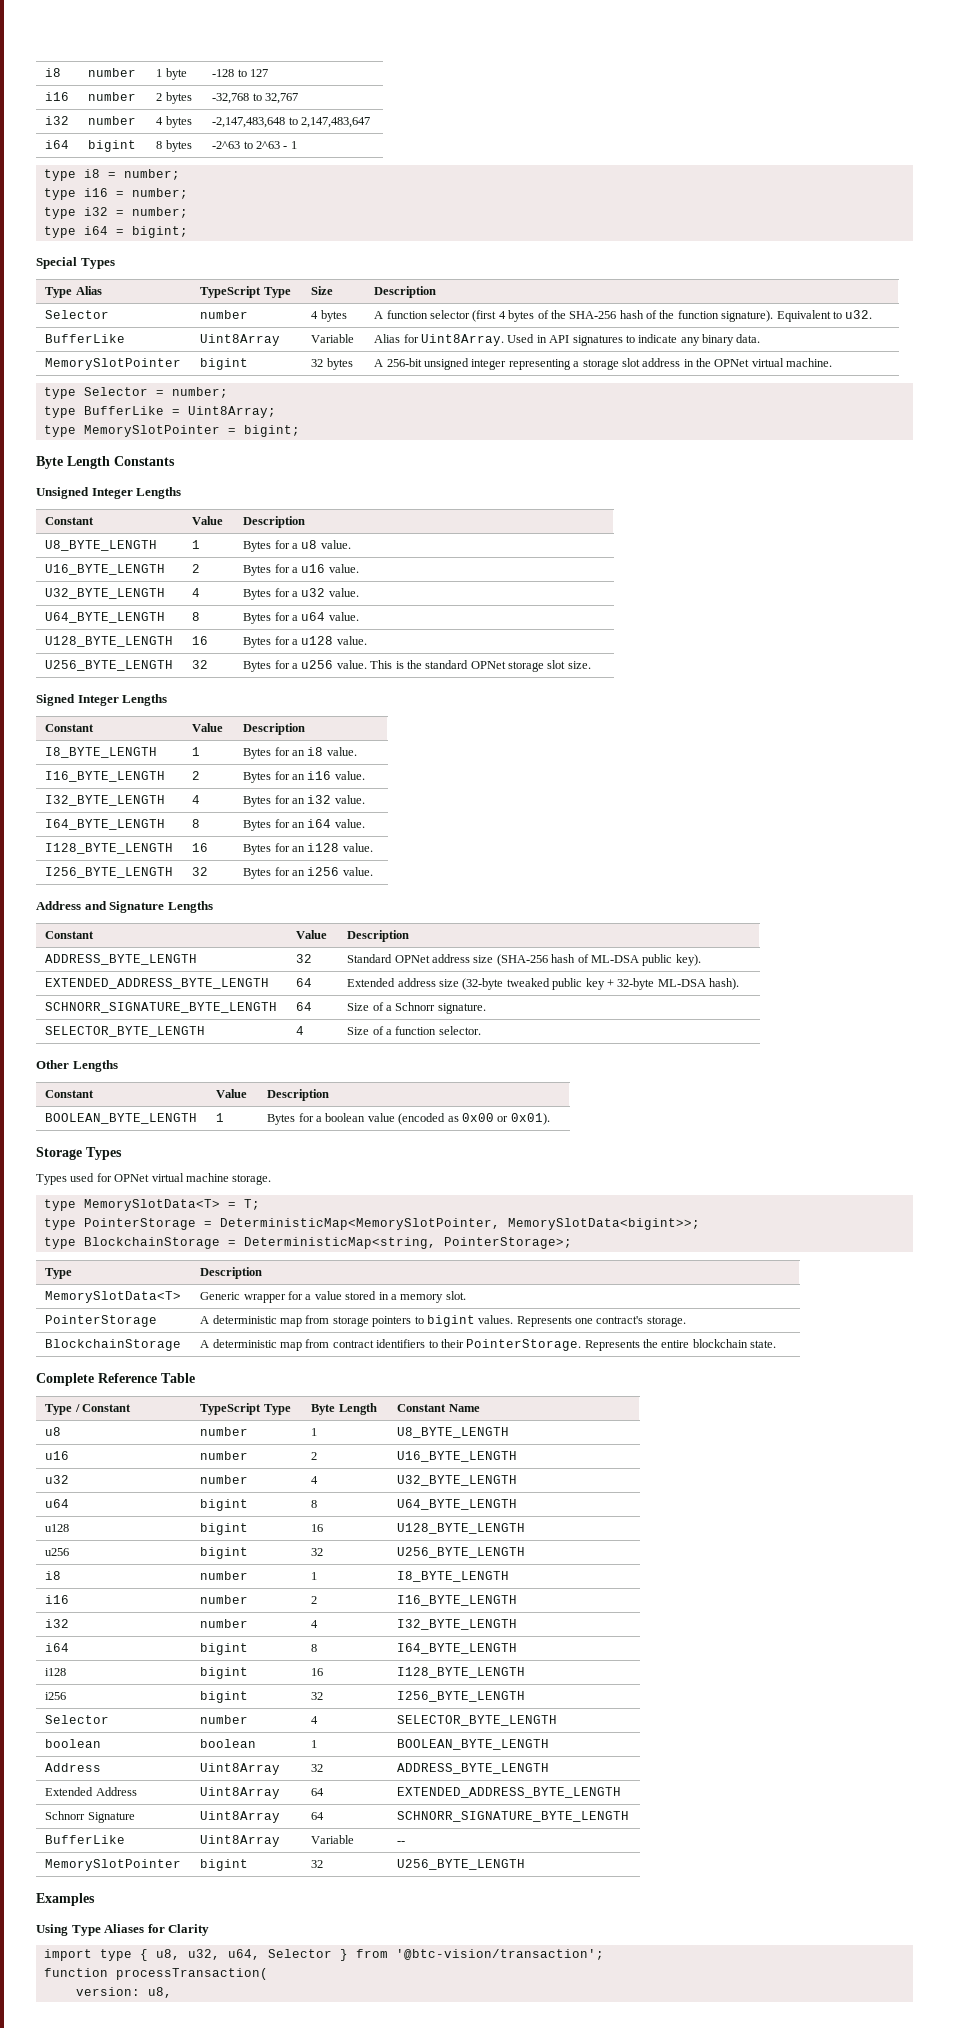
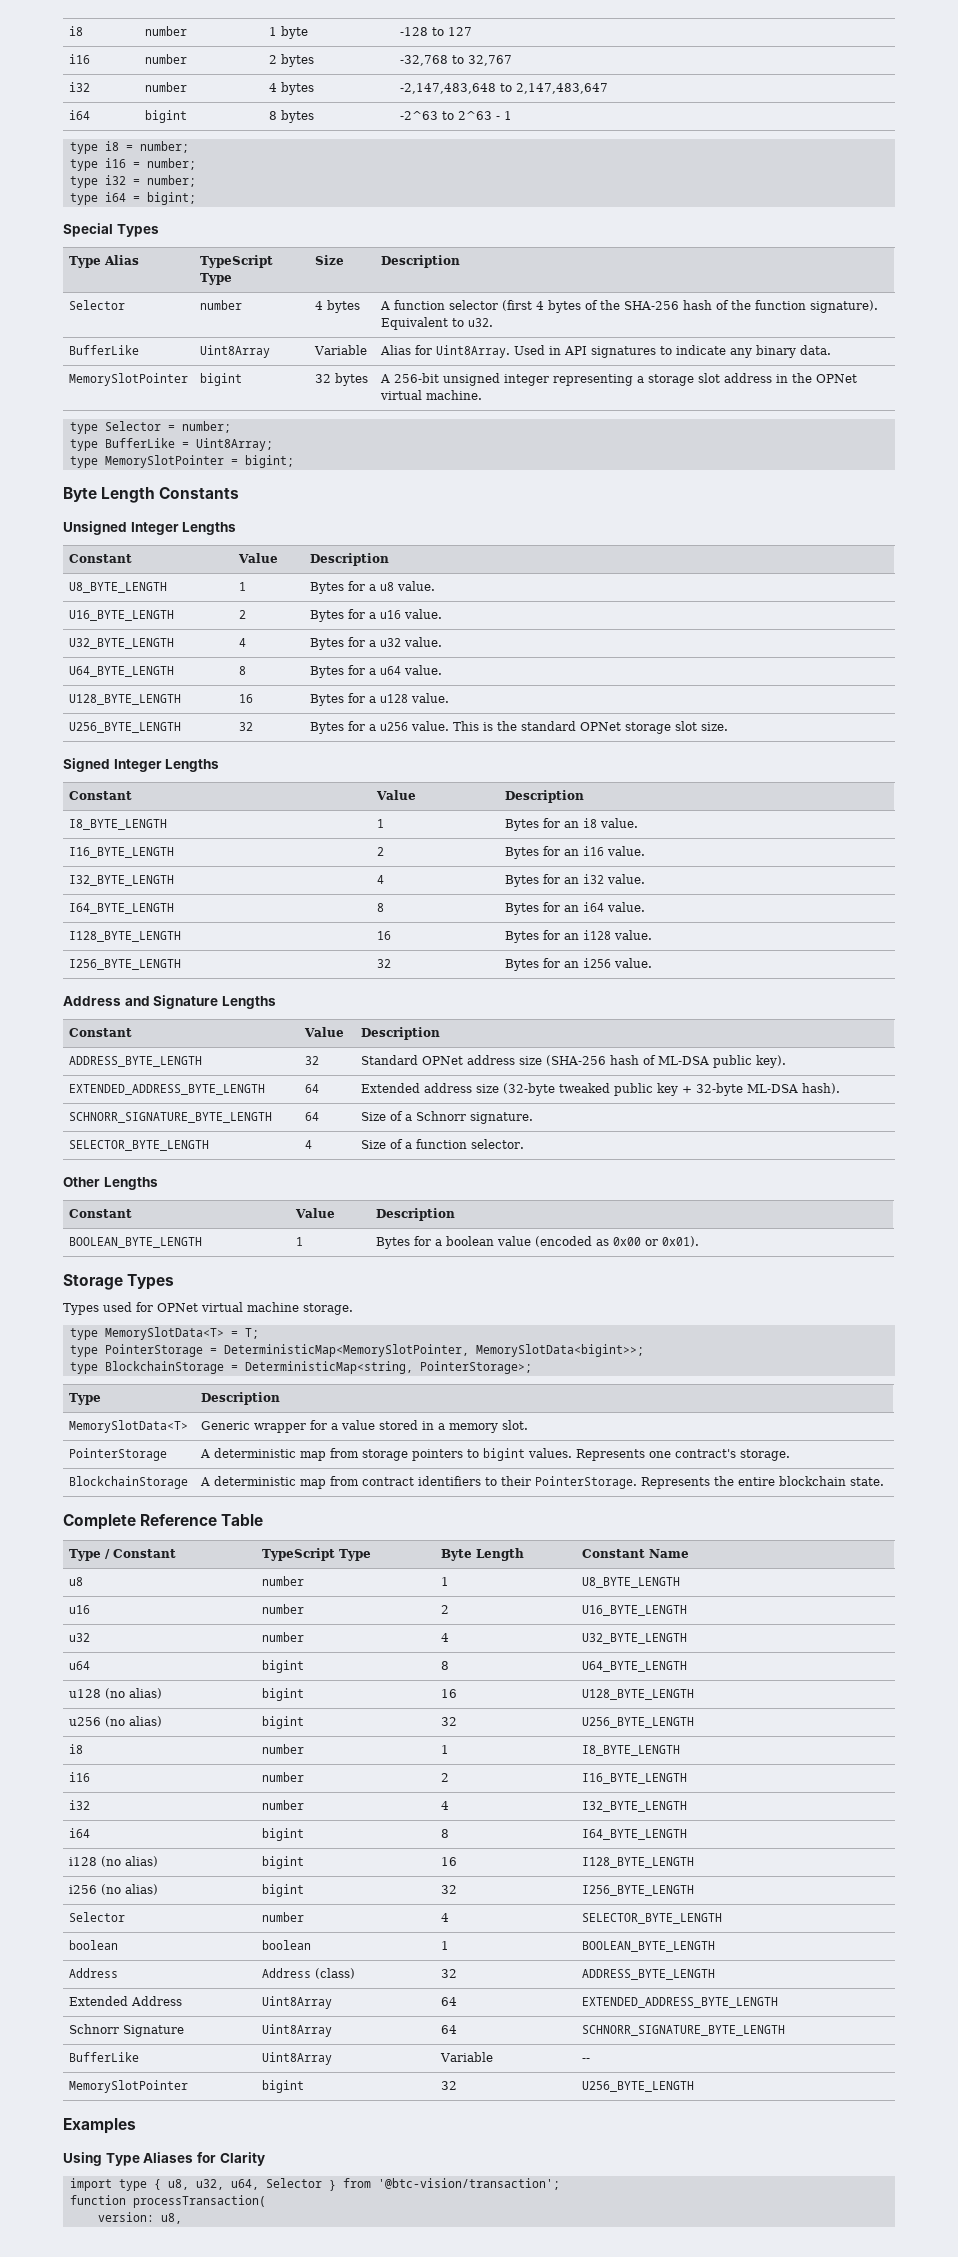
- u128 | bigint | 16 | U128_BYTE_LENGTH
+ u128 (no alias) | bigint | 16 | U128_BYTE_LENGTH
- u256 | bigint | 32 | U256_BYTE_LENGTH
+ u256 (no alias) | bigint | 32 | U256_BYTE_LENGTH
- i128 | bigint | 16 | I128_BYTE_LENGTH
+ i128 (no alias) | bigint | 16 | I128_BYTE_LENGTH
- i256 | bigint | 32 | I256_BYTE_LENGTH
+ i256 (no alias) | bigint | 32 | I256_BYTE_LENGTH
- Address | Uint8Array | 32 | ADDRESS_BYTE_LENGTH
+ Address | Address (class) | 32 | ADDRESS_BYTE_LENGTH

